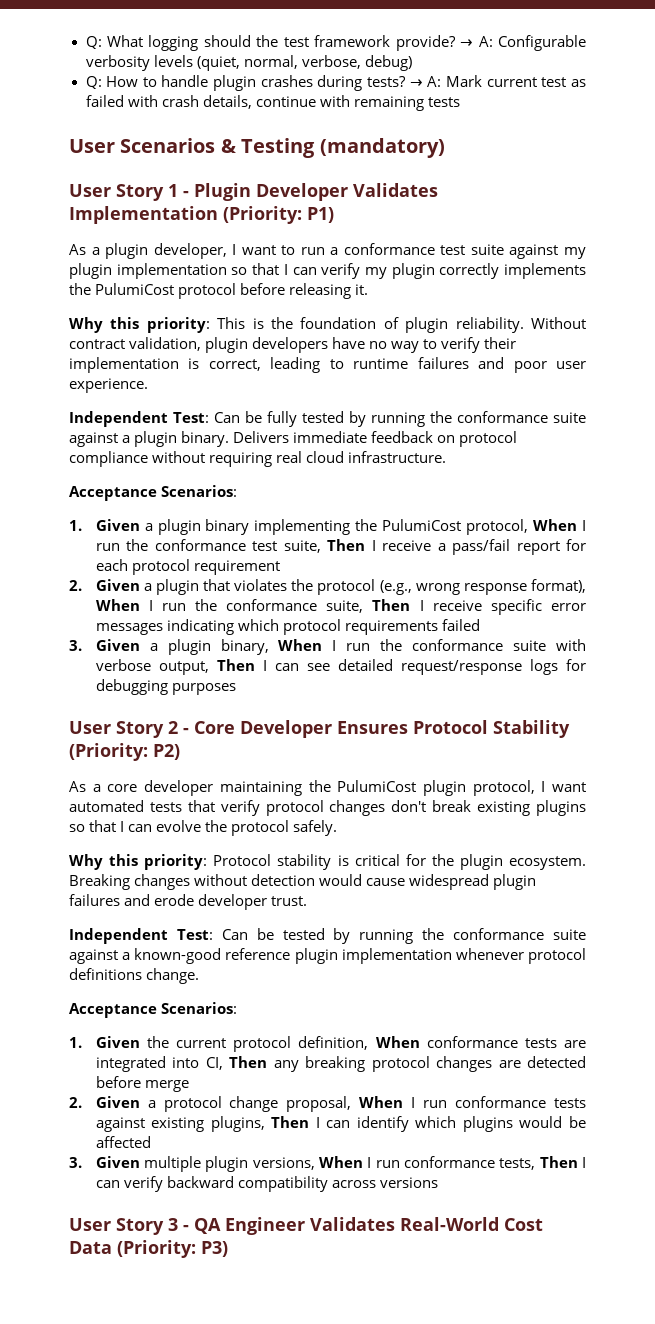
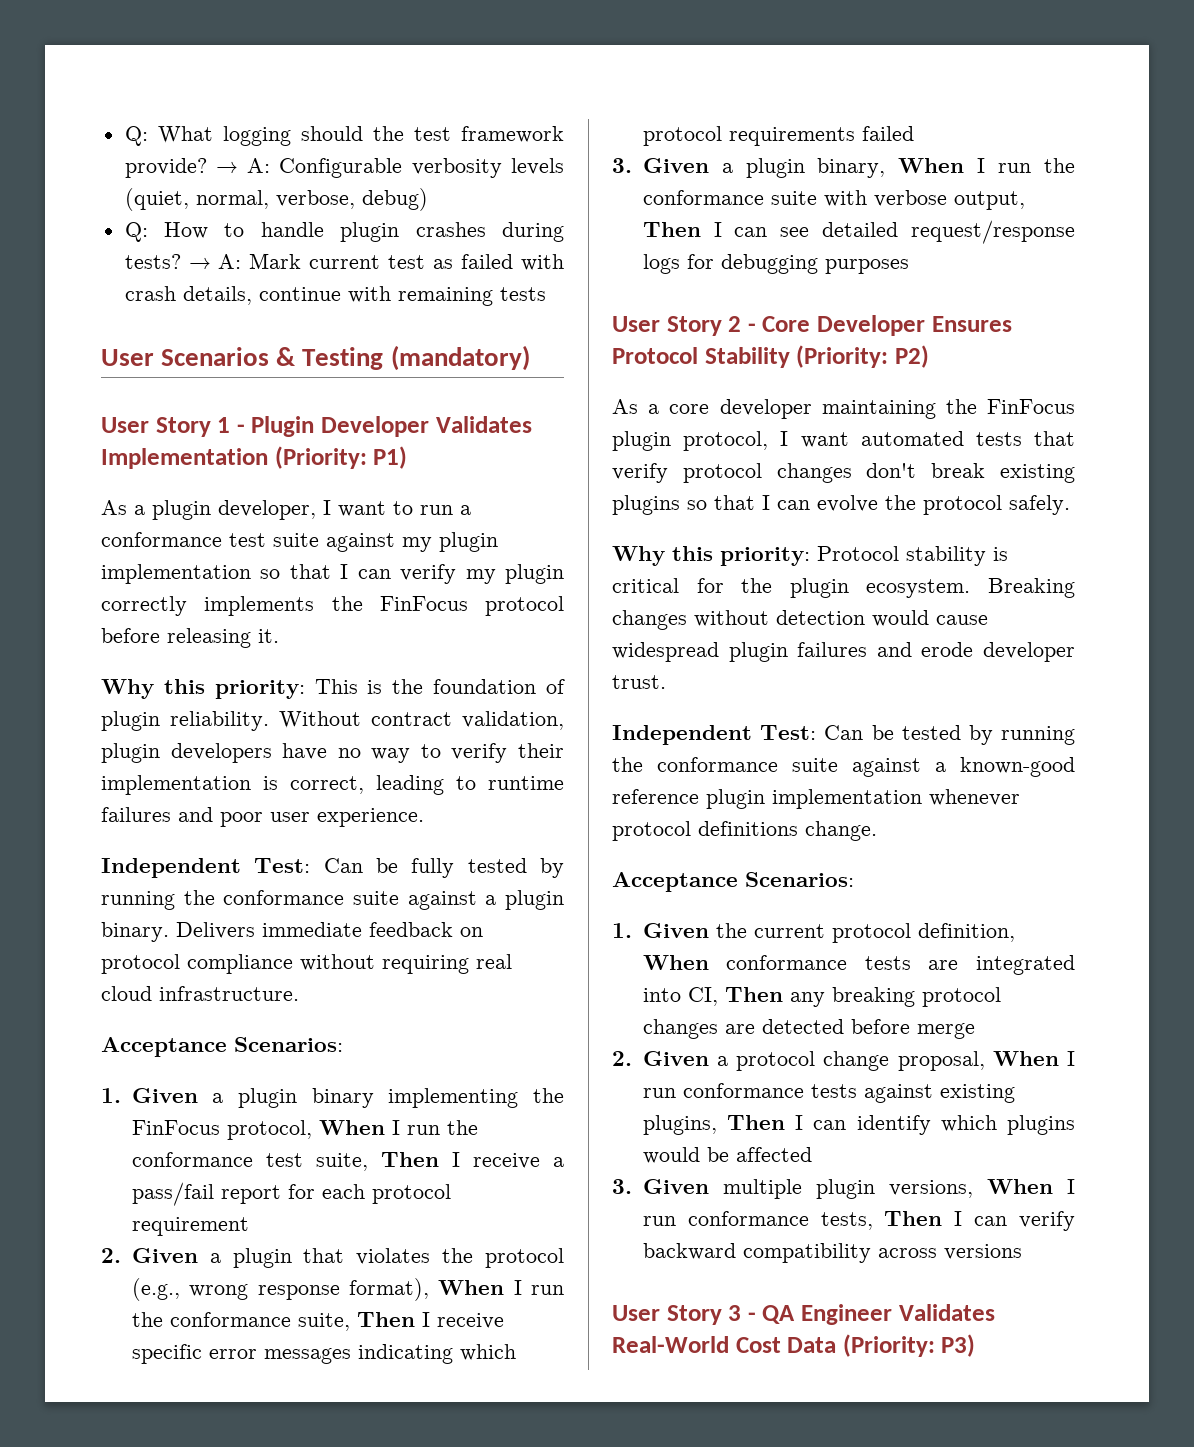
- As a plugin developer, I want to run a conformance test suite against my plugin implementation so that I can verify my plugin correctly implements the PulumiCost protocol before releasing it.
+ As a plugin developer, I want to run a conformance test suite against my plugin implementation so that I can verify my plugin correctly implements the FinFocus protocol before releasing it.
- 1. Given a plugin binary implementing the PulumiCost protocol, When I run the conformance test suite, Then I receive a pass/fail report for each protocol requirement
+ 1. Given a plugin binary implementing the FinFocus protocol, When I run the conformance test suite, Then I receive a pass/fail report for each protocol requirement
- As a core developer maintaining the PulumiCost plugin protocol, I want automated tests that verify protocol changes don't break existing plugins so that I can evolve the protocol safely.
+ As a core developer maintaining the FinFocus plugin protocol, I want automated tests that verify protocol changes don't break existing plugins so that I can evolve the protocol safely.

